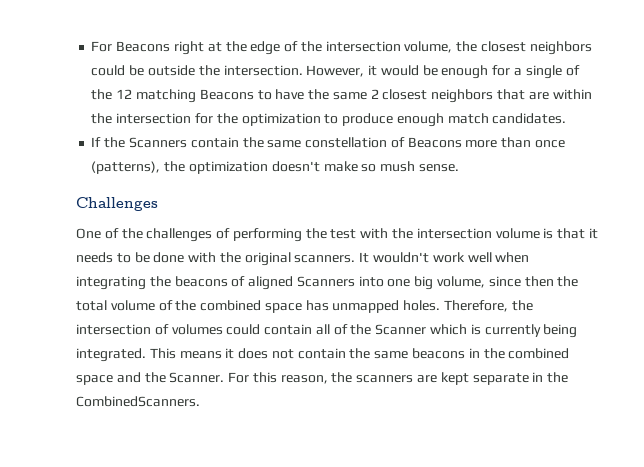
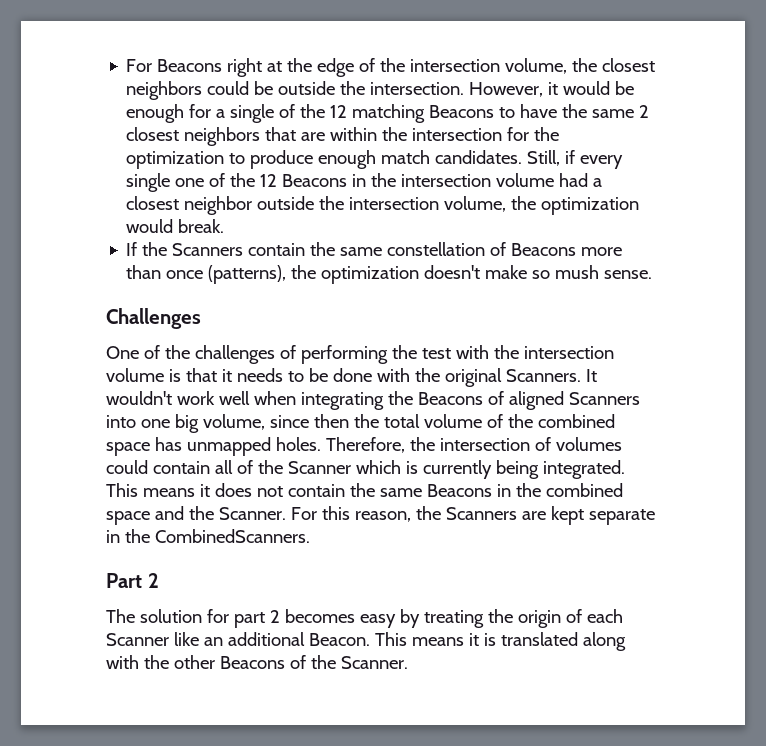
+ Still, if every single one of the 12 Beacons in the intersection volume had a closest neighbor outside the intersection volume, the optimization would break.
- One of the challenges of performing the test with the intersection volume is that it needs to be done with the original scanners.
+ One of the challenges of performing the test with the intersection volume is that it needs to be done with the original Scanners.
- It wouldn't work well when integrating the beacons of aligned Scanners into one big volume, since then the total volume of the combined space has unmapped holes.
+ It wouldn't work well when integrating the Beacons of aligned Scanners into one big volume, since then the total volume of the combined space has unmapped holes.
- This means it does not contain the same beacons in the combined space and the Scanner.
+ This means it does not contain the same Beacons in the combined space and the Scanner.
- For this reason, the scanners are kept separate in the CombinedScanners.
+ For this reason, the Scanners are kept separate in the CombinedScanners.
+ Part 2
+ The solution for part 2 becomes easy by treating the origin of each Scanner like an additional Beacon. This means it is translated along with the other Beacons of the Scanner.

